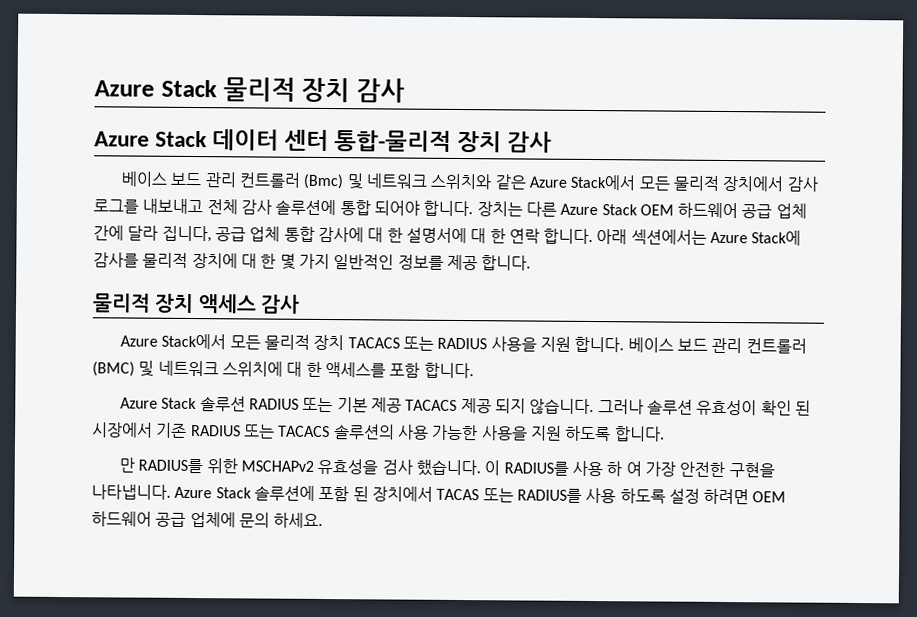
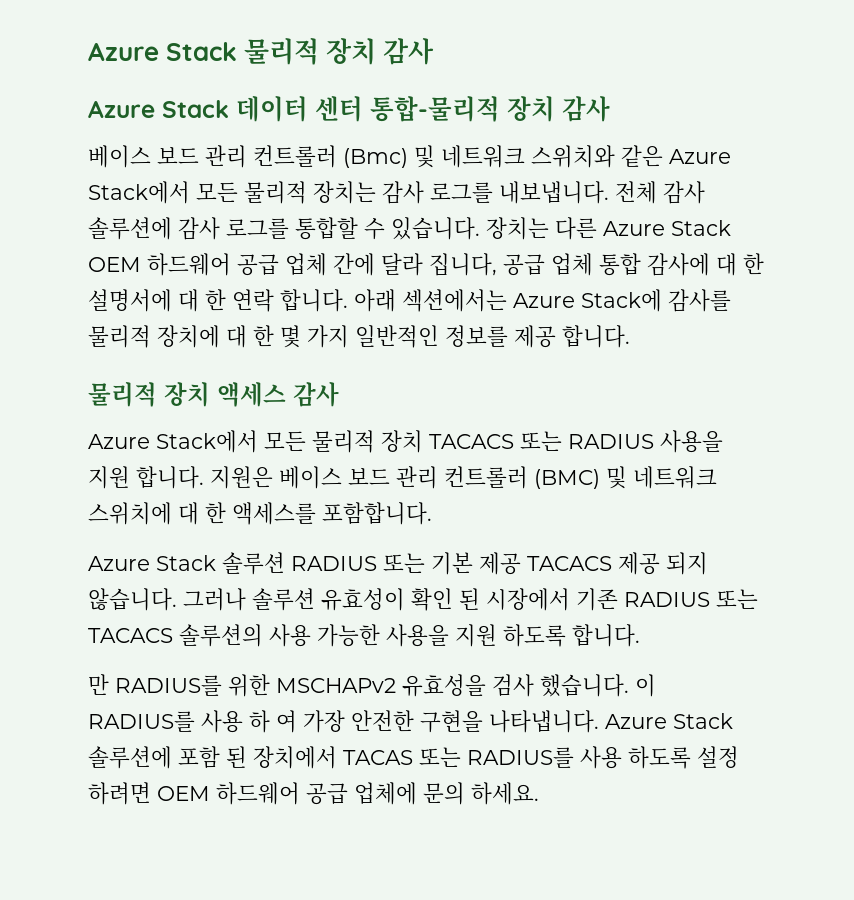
- 베이스 보드 관리 컨트롤러 (Bmc) 및 네트워크 스위치와 같은 Azure Stack에서 모든 물리적 장치에서 감사 로그를 내보내고 전체 감사 솔루션에 통합 되어야 합니다.
+ 베이스 보드 관리 컨트롤러 (Bmc) 및 네트워크 스위치와 같은 Azure Stack에서 모든 물리적 장치는 감사 로그를 내보냅니다. 전체 감사 솔루션에 감사 로그를 통합할 수 있습니다.
- 베이스 보드 관리 컨트롤러 (BMC) 및 네트워크 스위치에 대 한 액세스를 포함 합니다.
+ 지원은 베이스 보드 관리 컨트롤러 (BMC) 및 네트워크 스위치에 대 한 액세스를 포함합니다.

